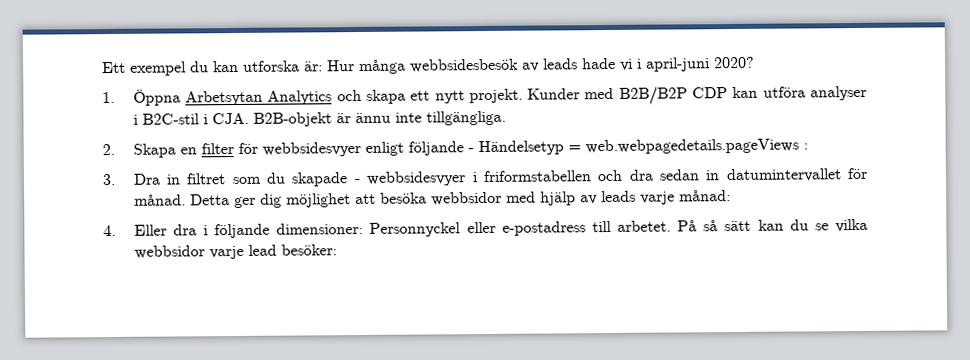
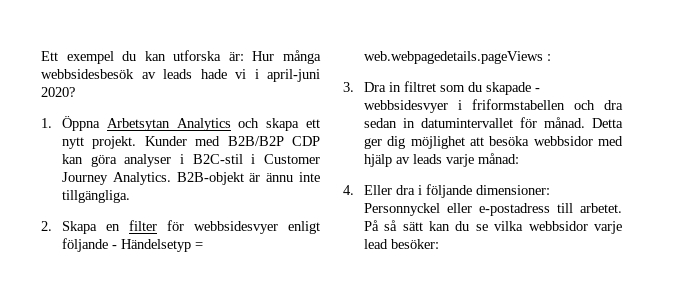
- Kunder med B2B/B2P CDP kan utföra analyser i B2C-stil i CJA. B2B-objekt är ännu inte tillgängliga.
+ Kunder med B2B/B2P CDP kan göra analyser i B2C-stil i Customer Journey Analytics. B2B-objekt är ännu inte tillgängliga.

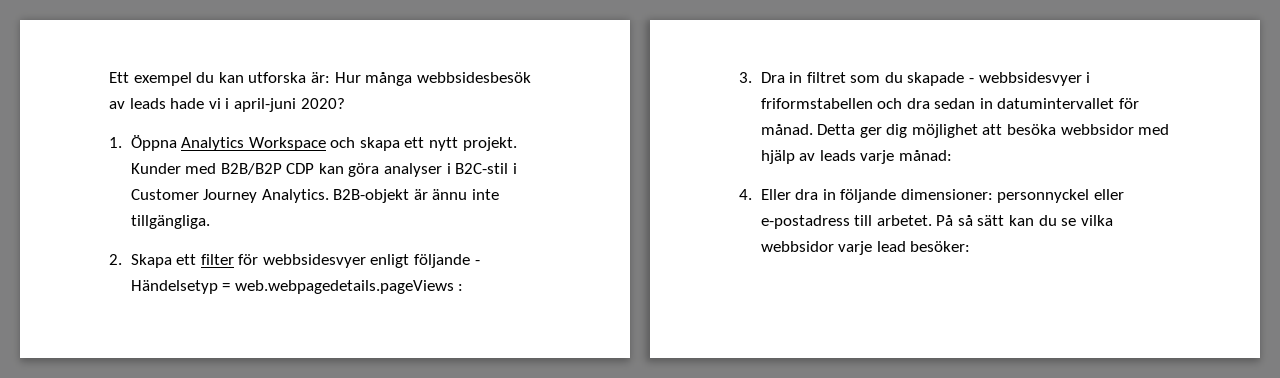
- 1. Öppna Arbetsytan Analytics och skapa ett nytt projekt.
+ 1. Öppna Analytics Workspace och skapa ett nytt projekt.
- 2. Skapa en filter för webbsidesvyer enligt följande - Händelsetyp = web.webpagedetails.pageViews :
+ 2. Skapa ett filter för webbsidesvyer enligt följande - Händelsetyp = web.webpagedetails.pageViews :
- 4. Eller dra i följande dimensioner: Personnyckel eller e-postadress till arbetet.
+ 4. Eller dra in följande dimensioner: personnyckel eller e-postadress till arbetet.

